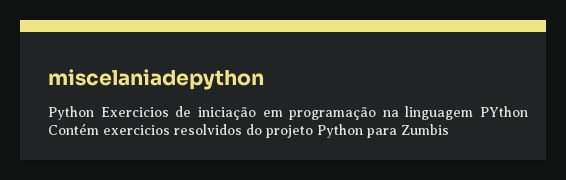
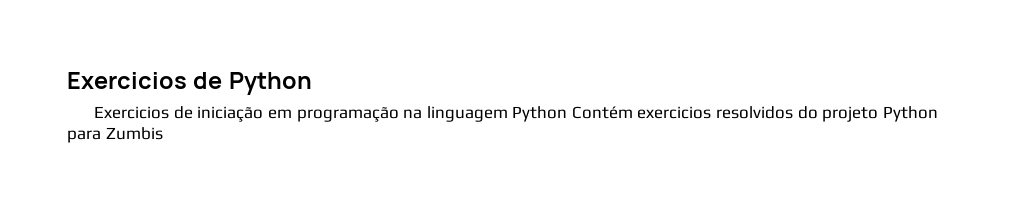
- miscelaniadepython
- Python Exercicios de iniciação em programação na linguagem PYthon Contém exercicios resolvidos do projeto Python para Zumbis
+ Exercicios de Python
+ Exercicios de iniciação em programação na linguagem Python Contém exercicios resolvidos do projeto Python para Zumbis

